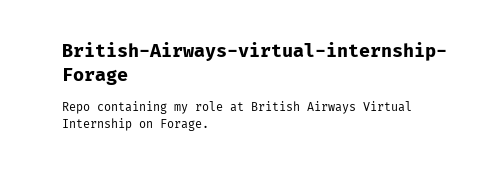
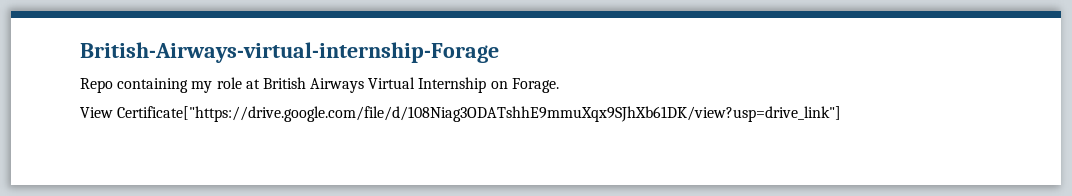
+ View Certificate["https://drive.google.com/file/d/108Niag3ODATshhE9mmuXqx9SJhXb61DK/view?usp=drive_link"]

